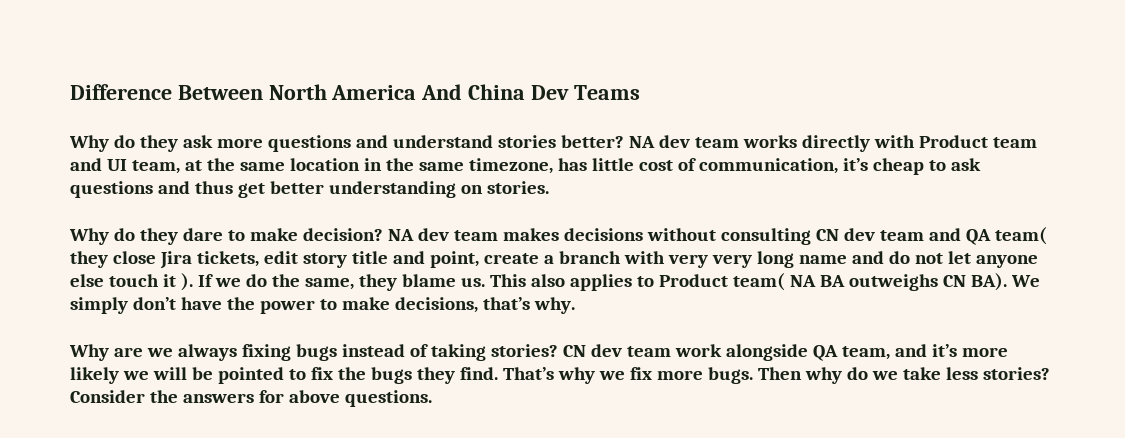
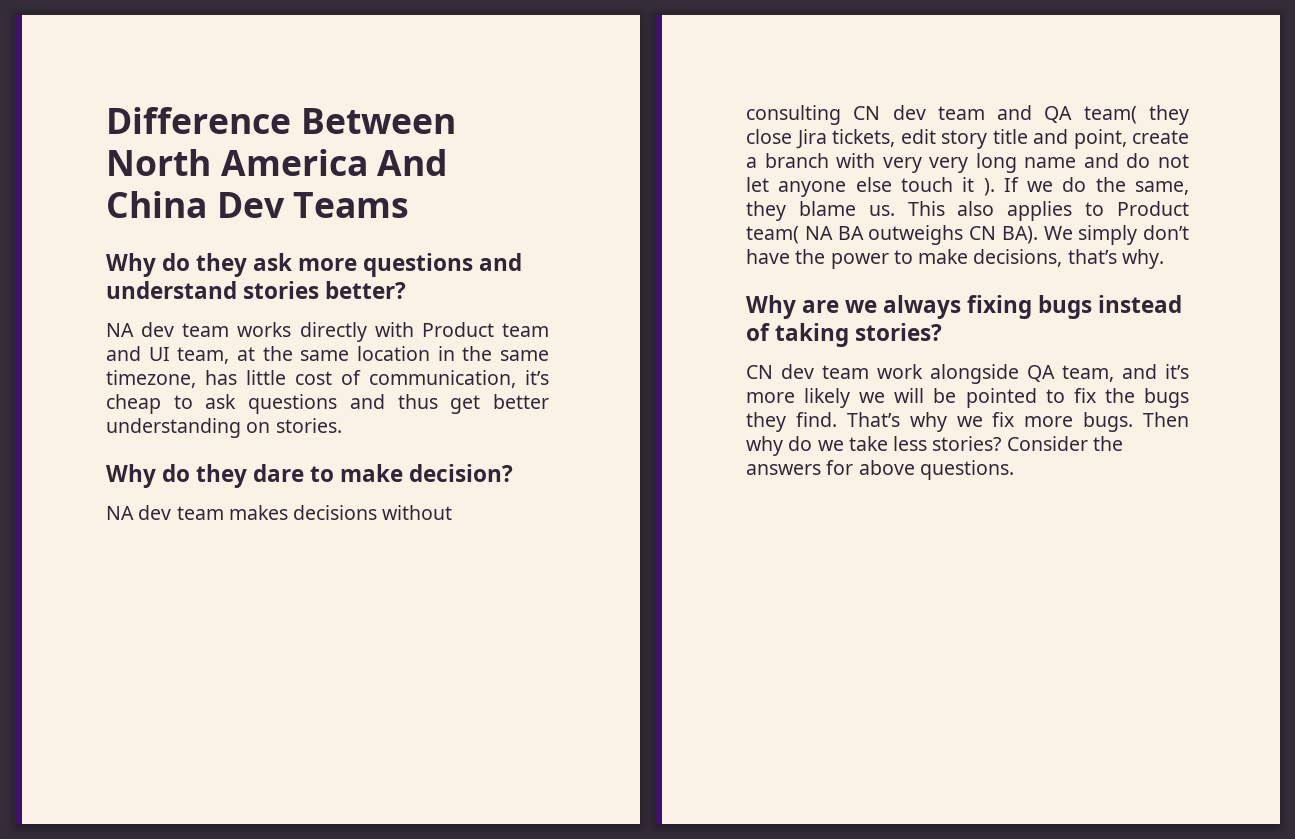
- Why do they ask more questions and understand stories better? NA dev team works directly with Product team and UI team, at the same location in the same timezone, has little cost of communication, it’s cheap to ask questions and thus get better understanding on stories.
+ Why do they ask more questions and understand stories better?
+ NA dev team works directly with Product team and UI team, at the same location in the same timezone, has little cost of communication, it’s cheap to ask questions and thus get better understanding on stories.
- Why do they dare to make decision? NA dev team makes decisions without consulting CN dev team and QA team( they close Jira tickets, edit story title and point, create a branch with very very long name and do not let anyone else touch it ).
+ Why do they dare to make decision?
+ NA dev team makes decisions without consulting CN dev team and QA team( they close Jira tickets, edit story title and point, create a branch with very very long name and do not let anyone else touch it ).
- Why are we always fixing bugs instead of taking stories? CN dev team work alongside QA team, and it’s more likely we will be pointed to fix the bugs they find.
+ Why are we always fixing bugs instead of taking stories?
+ CN dev team work alongside QA team, and it’s more likely we will be pointed to fix the bugs they find.

